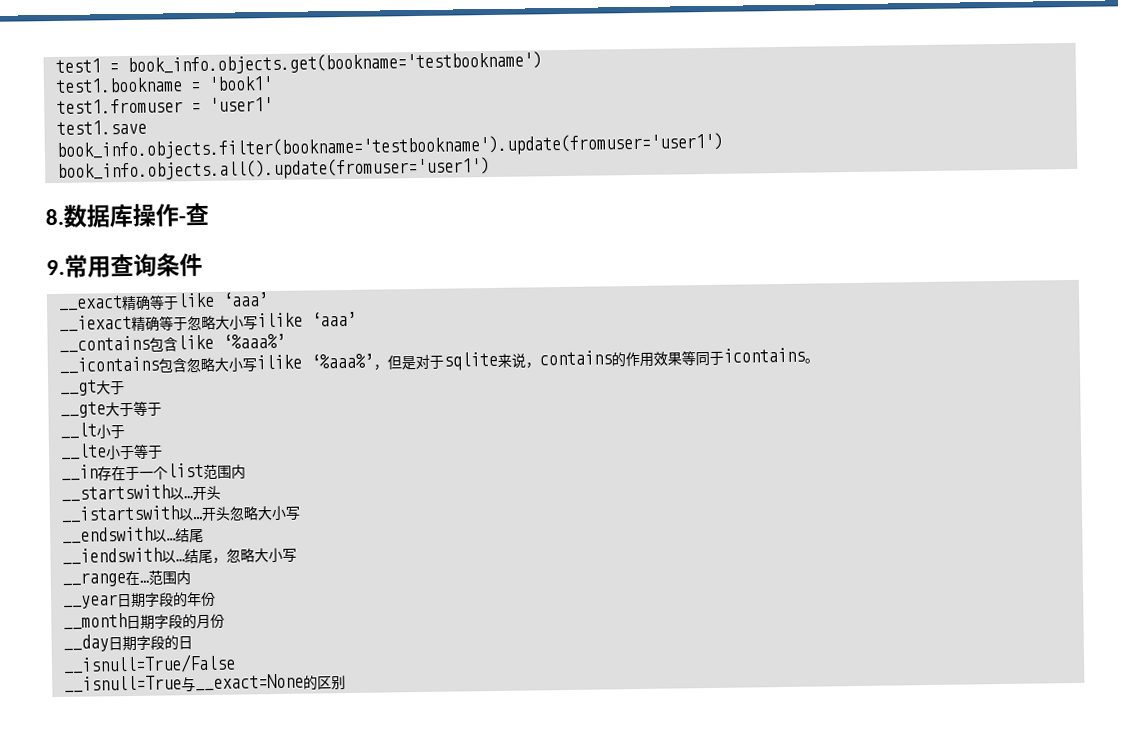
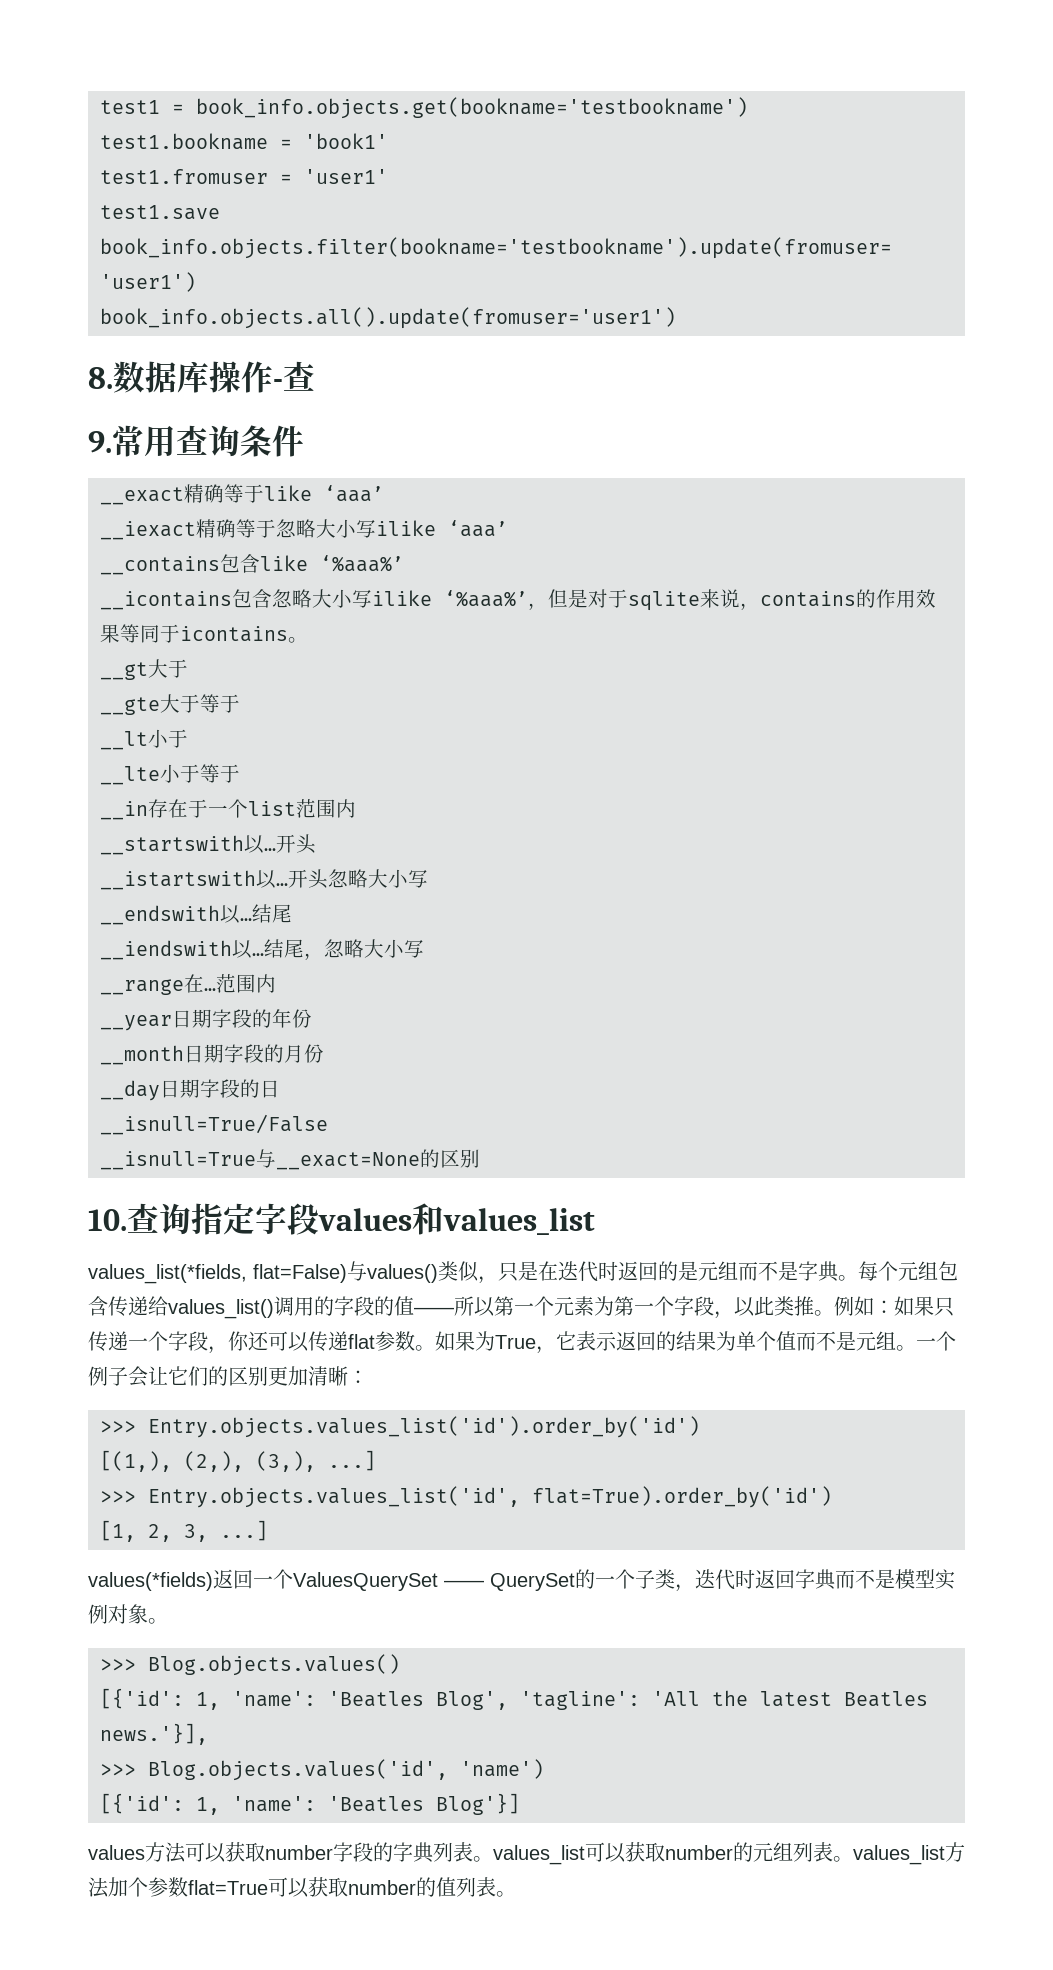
+ 10.查询指定字段values和values_list
+ values_list(*fields, flat=False)与values()类似，只是在迭代时返回的是元组而不是字典。每个元组包含传递给values_list()调用的字段的值——所以第一个元素为第一个字段，以此类推。例如：如果只传递一个字段，你还可以传递flat参数。如果为True，它表示返回的结果为单个值而不是元组。一个例子会让它们的区别更加清晰：
+ >>> Entry.objects.values_list('id').order_by('id')
+ [(1,), (2,), (3,), ...]
+ >>> Entry.objects.values_list('id', flat=True).order_by('id')
+ [1, 2, 3, ...]
+ values(*fields)返回一个ValuesQuerySet —— QuerySet的一个子类，迭代时返回字典而不是模型实例对象。
+ >>> Blog.objects.values()
+ [{'id': 1, 'name': 'Beatles Blog', 'tagline': 'All the latest Beatles news.'}],
+ >>> Blog.objects.values('id', 'name')
+ [{'id': 1, 'name': 'Beatles Blog'}]
+ values方法可以获取number字段的字典列表。values_list可以获取number的元组列表。values_list方法加个参数flat=True可以获取number的值列表。

